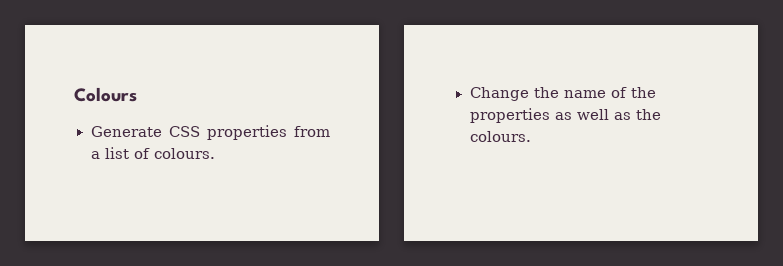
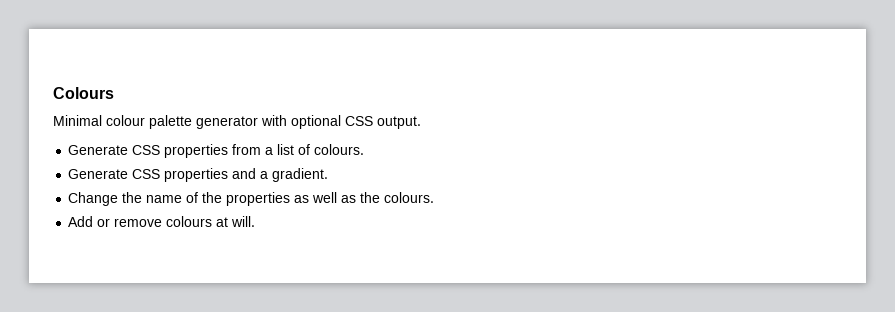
+ Minimal colour palette generator with optional CSS output.
+ Generate CSS properties and a gradient.
+ Add or remove colours at will.

